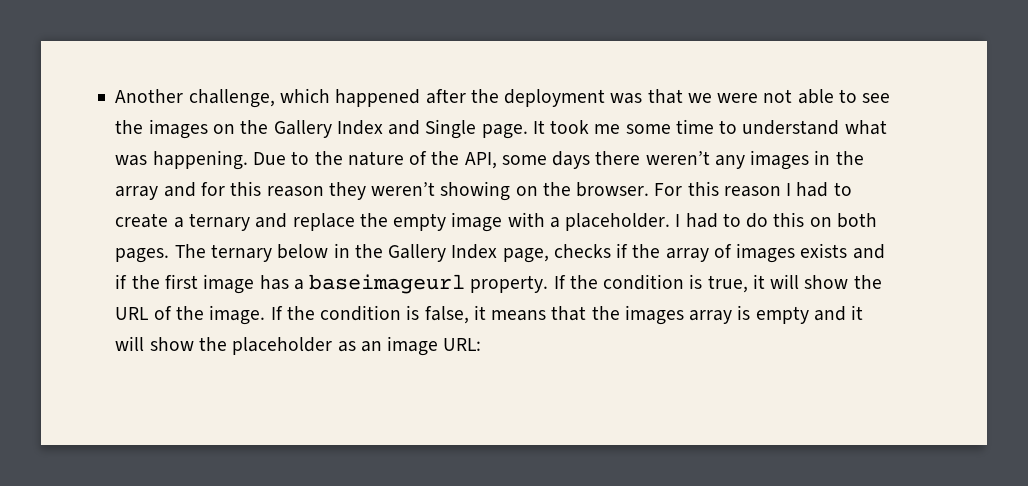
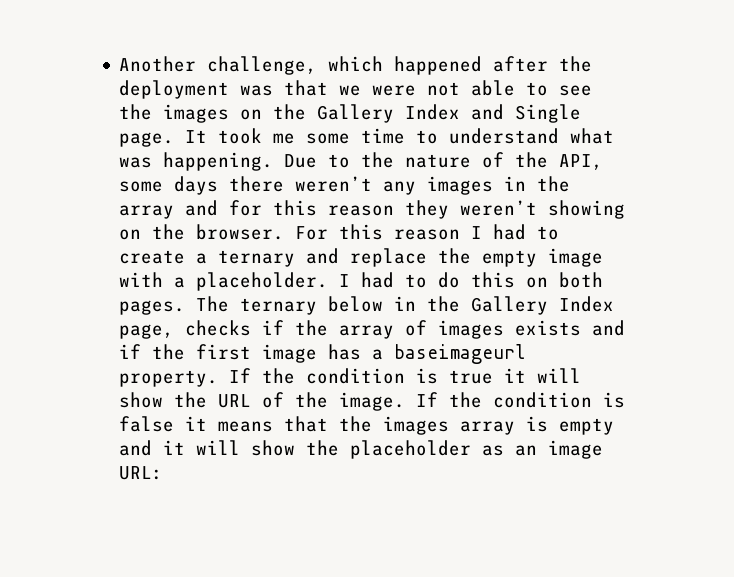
- If the condition is true, it will show the URL of the image.
+ If the condition is true it will show the URL of the image.
- If the condition is false, it means that the images array is empty and it will show the placeholder as an image URL:
+ If the condition is false it means that the images array is empty and it will show the placeholder as an image URL:

